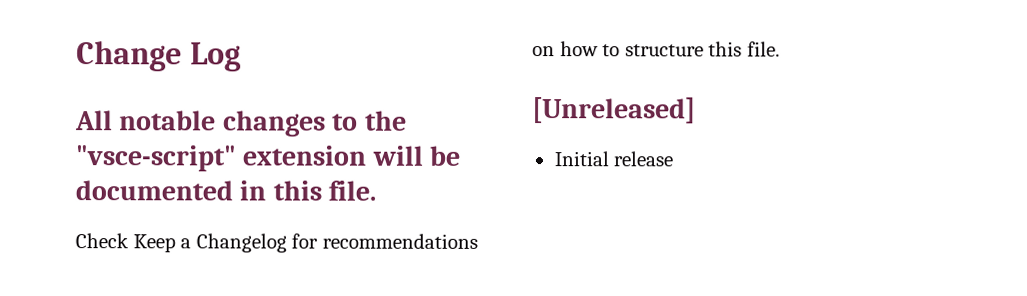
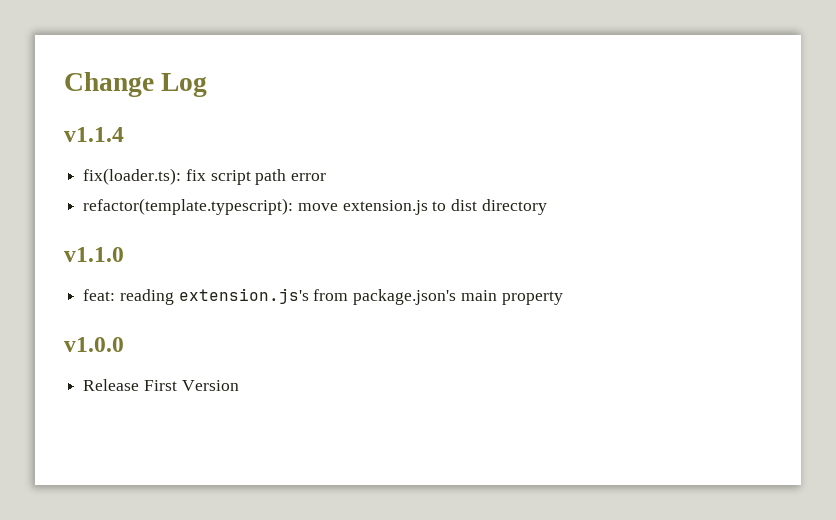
- All notable changes to the "vsce-script" extension will be documented in this file.
- Check Keep a Changelog for recommendations on how to structure this file.
- [Unreleased]
- Initial release
+ v1.1.4
+ fix(loader.ts): fix script path error
+ refactor(template.typescript): move extension.js to dist directory
+ v1.1.0
+ feat: reading extension.js's from package.json's main property
+ v1.0.0
+ Release First Version

